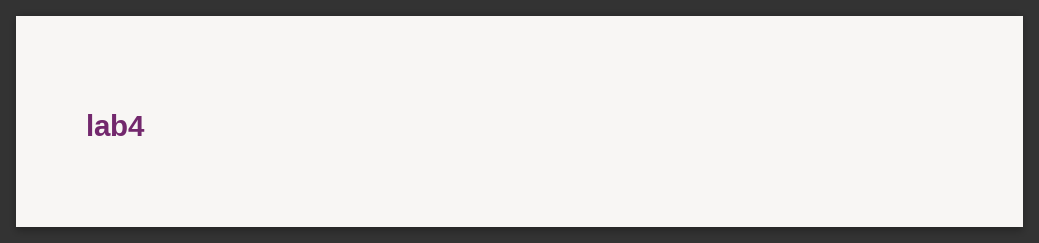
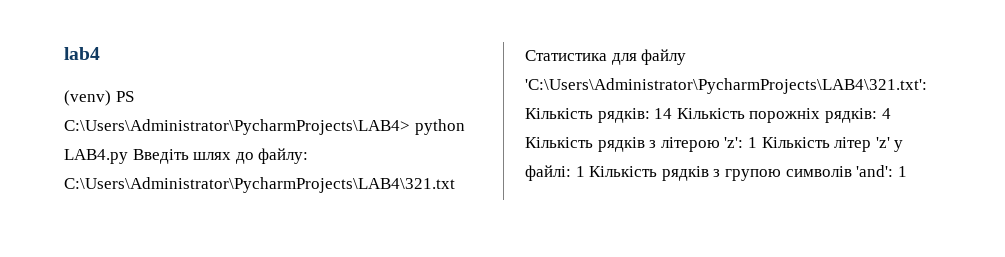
+ (venv) PS C:\Users\Administrator\PycharmProjects\LAB4> python LAB4.py Введіть шлях до файлу: C:\Users\Administrator\PycharmProjects\LAB4\321.txt Статистика для файлу 'C:\Users\Administrator\PycharmProjects\LAB4\321.txt': Кількість рядків: 14 Кількість порожніх рядків: 4 Кількість рядків з літерою 'z': 1 Кількість літер 'z' у файлі: 1 Кількість рядків з групою символів 'and': 1

